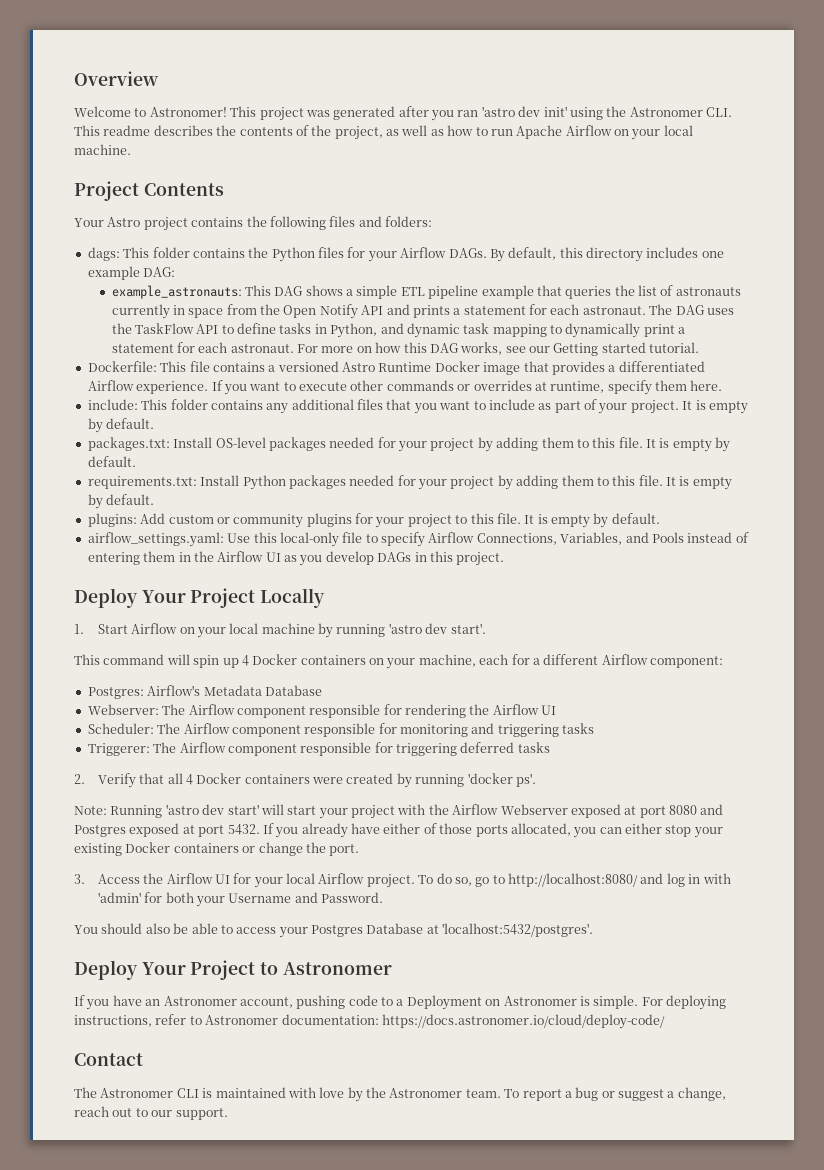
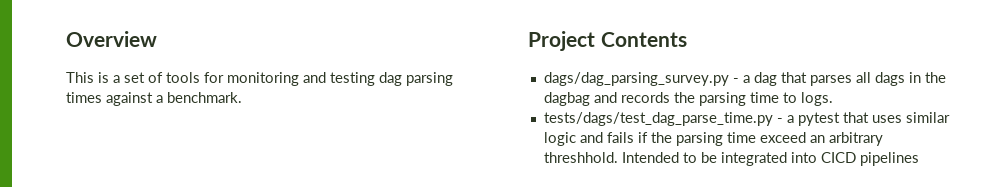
- Welcome to Astronomer! This project was generated after you ran 'astro dev init' using the Astronomer CLI. This readme describes the contents of the project, as well as how to run Apache Airflow on your local machine.
+ This is a set of tools for monitoring and testing dag parsing times against a benchmark.
  Project Contents
- Your Astro project contains the following files and folders:
- dags: This folder contains the Python files for your Airflow DAGs. By default, this directory includes one example DAG:
- example_astronauts: This DAG shows a simple ETL pipeline example that queries the list of astronauts currently in space from the Open Notify API and prints a statement for each astronaut. The DAG uses the TaskFlow API to define tasks in Python, and dynamic task mapping to dynamically print a statement for each astronaut. For more on how this DAG works, see our Getting started tutorial.
- Dockerfile: This file contains a versioned Astro Runtime Docker image that provides a differentiated Airflow experience. If you want to execute other commands or overrides at runtime, specify them here.
- include: This folder contains any additional files that you want to include as part of your project. It is empty by default.
- packages.txt: Install OS-level packages needed for your project by adding them to this file. It is empty by default.
- requirements.txt: Install Python packages needed for your project by adding them to this file. It is empty by default.
- plugins: Add custom or community plugins for your project to this file. It is empty by default.
- airflow_settings.yaml: Use this local-only file to specify Airflow Connections, Variables, and Pools instead of entering them in the Airflow UI as you develop DAGs in this project.
- Deploy Your Project Locally
- 1. Start Airflow on your local machine by running 'astro dev start'.
- This command will spin up 4 Docker containers on your machine, each for a different Airflow component:
- Postgres: Airflow's Metadata Database
- Webserver: The Airflow component responsible for rendering the Airflow UI
- Scheduler: The Airflow component responsible for monitoring and triggering tasks
- Triggerer: The Airflow component responsible for triggering deferred tasks
- 2. Verify that all 4 Docker containers were created by running 'docker ps'.
- Note: Running 'astro dev start' will start your project with the Airflow Webserver exposed at port 8080 and Postgres exposed at port 5432. If you already have either of those ports allocated, you can either stop your existing Docker containers or change the port.
- 3. Access the Airflow UI for your local Airflow project. To do so, go to http://localhost:8080/ and log in with 'admin' for both your Username and Password.
- You should also be able to access your Postgres Database at 'localhost:5432/postgres'.
- Deploy Your Project to Astronomer
- If you have an Astronomer account, pushing code to a Deployment on Astronomer is simple. For deploying instructions, refer to Astronomer documentation: https://docs.astronomer.io/cloud/deploy-code/
- Contact
- The Astronomer CLI is maintained with love by the Astronomer team. To report a bug or suggest a change, reach out to our support.
+ dags/dag_parsing_survey.py - a dag that parses all dags in the dagbag and records the parsing time to logs.
+ tests/dags/test_dag_parse_time.py - a pytest that uses similar logic and fails if the parsing time exceed an arbitrary threshhold. Intended to be integrated into CICD pipelines

